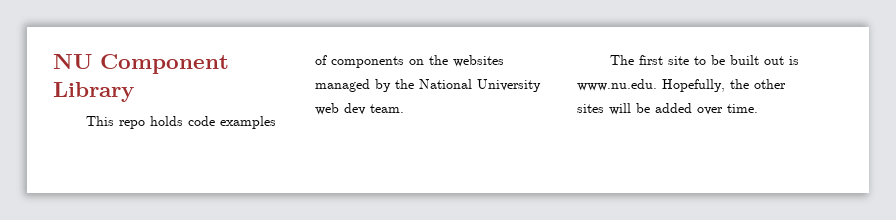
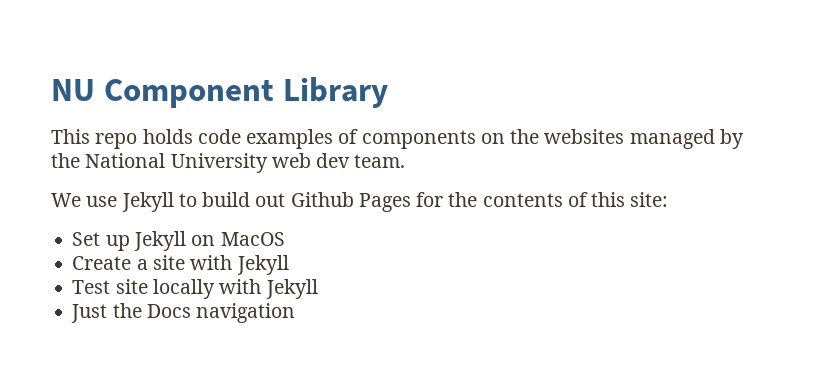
- The first site to be built out is www.nu.edu. Hopefully, the other sites will be added over time.
+ We use Jekyll to build out Github Pages for the contents of this site:
+ Set up Jekyll on MacOS
+ Create a site with Jekyll
+ Test site locally with Jekyll
+ Just the Docs navigation

